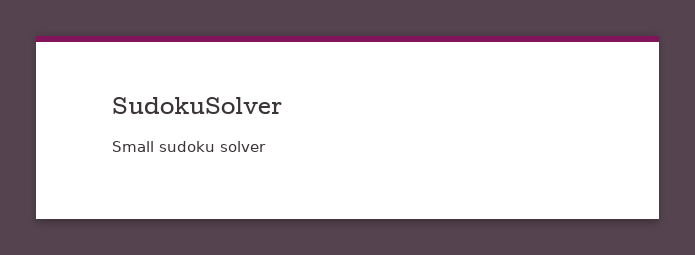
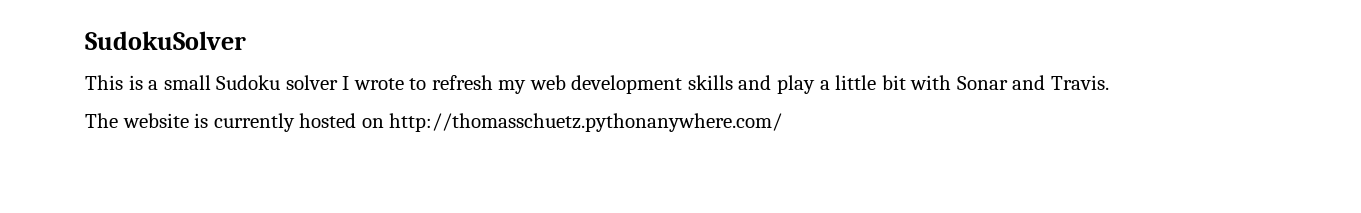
- Small sudoku solver
+ This is a small Sudoku solver I wrote to refresh my web development skills and play a little bit with Sonar and Travis.
+ The website is currently hosted on http://thomasschuetz.pythonanywhere.com/

